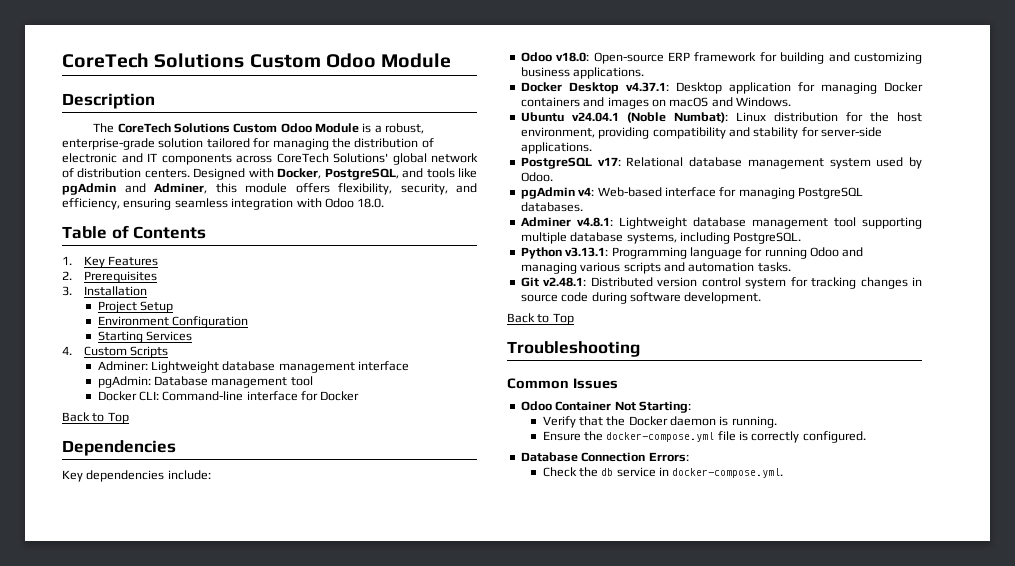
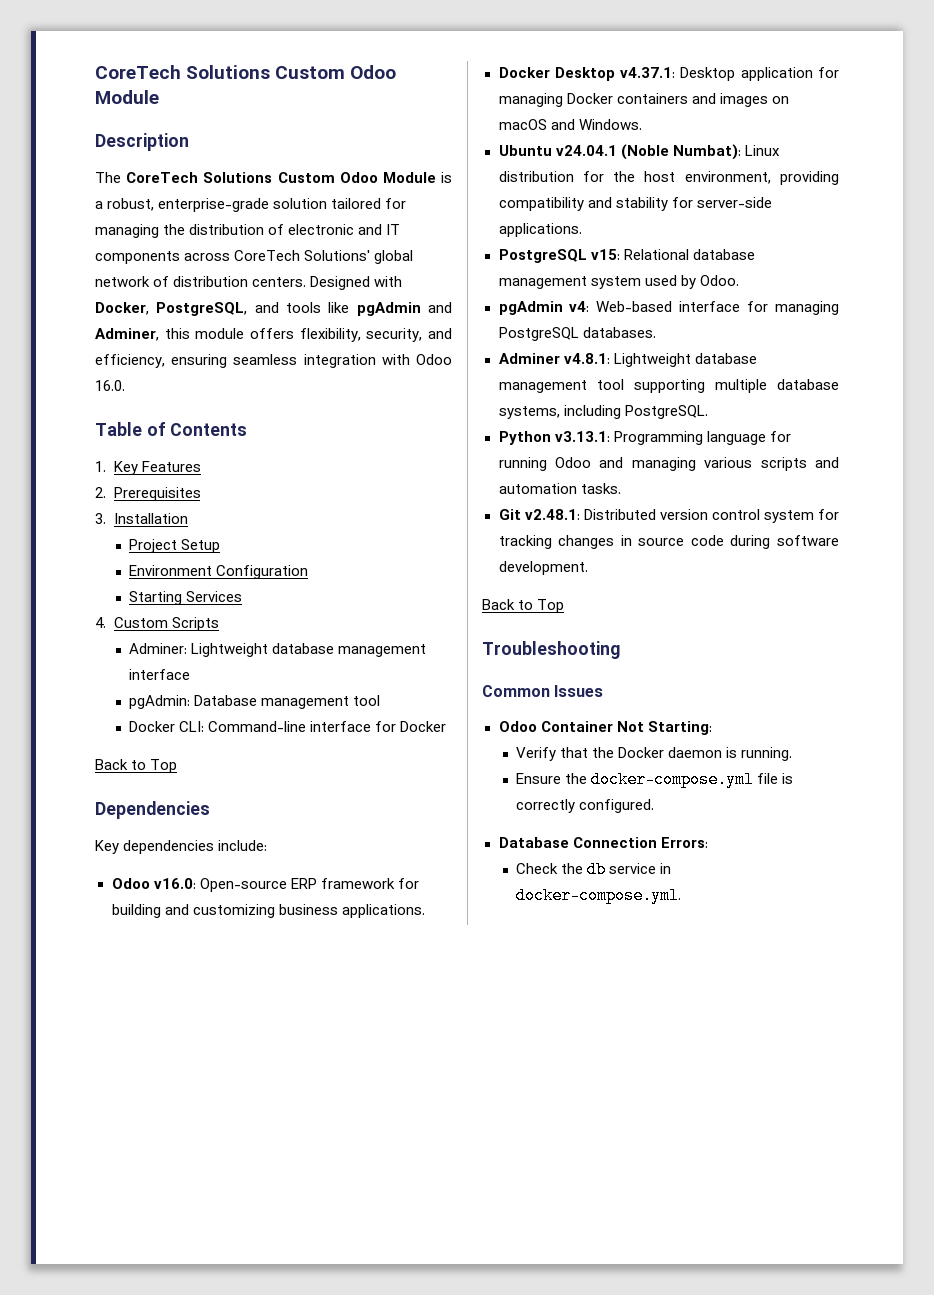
- Designed with Docker, PostgreSQL, and tools like pgAdmin and Adminer, this module offers flexibility, security, and efficiency, ensuring seamless integration with Odoo 18.0.
+ Designed with Docker, PostgreSQL, and tools like pgAdmin and Adminer, this module offers flexibility, security, and efficiency, ensuring seamless integration with Odoo 16.0.
- Odoo v18.0: Open-source ERP framework for building and customizing business applications.
+ Odoo v16.0: Open-source ERP framework for building and customizing business applications.
- PostgreSQL v17: Relational database management system used by Odoo.
+ PostgreSQL v15: Relational database management system used by Odoo.

